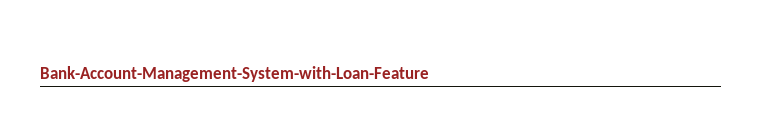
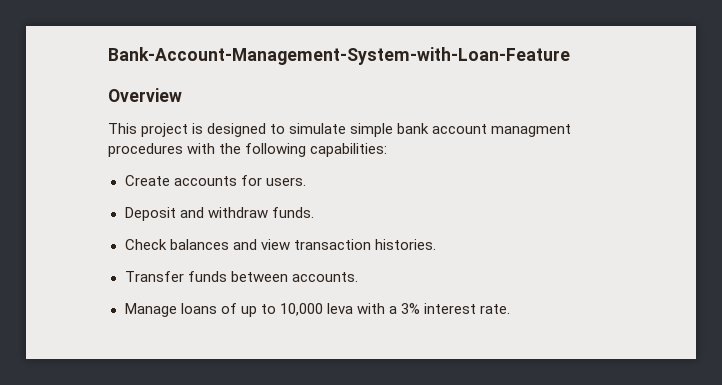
+ Overview
+ This project is designed to simulate simple bank account managment procedures with the following capabilities:
+ Create accounts for users.
+ Deposit and withdraw funds.
+ Check balances and view transaction histories.
+ Transfer funds between accounts.
+ Manage loans of up to 10,000 leva with a 3% interest rate.

